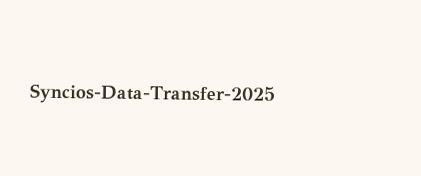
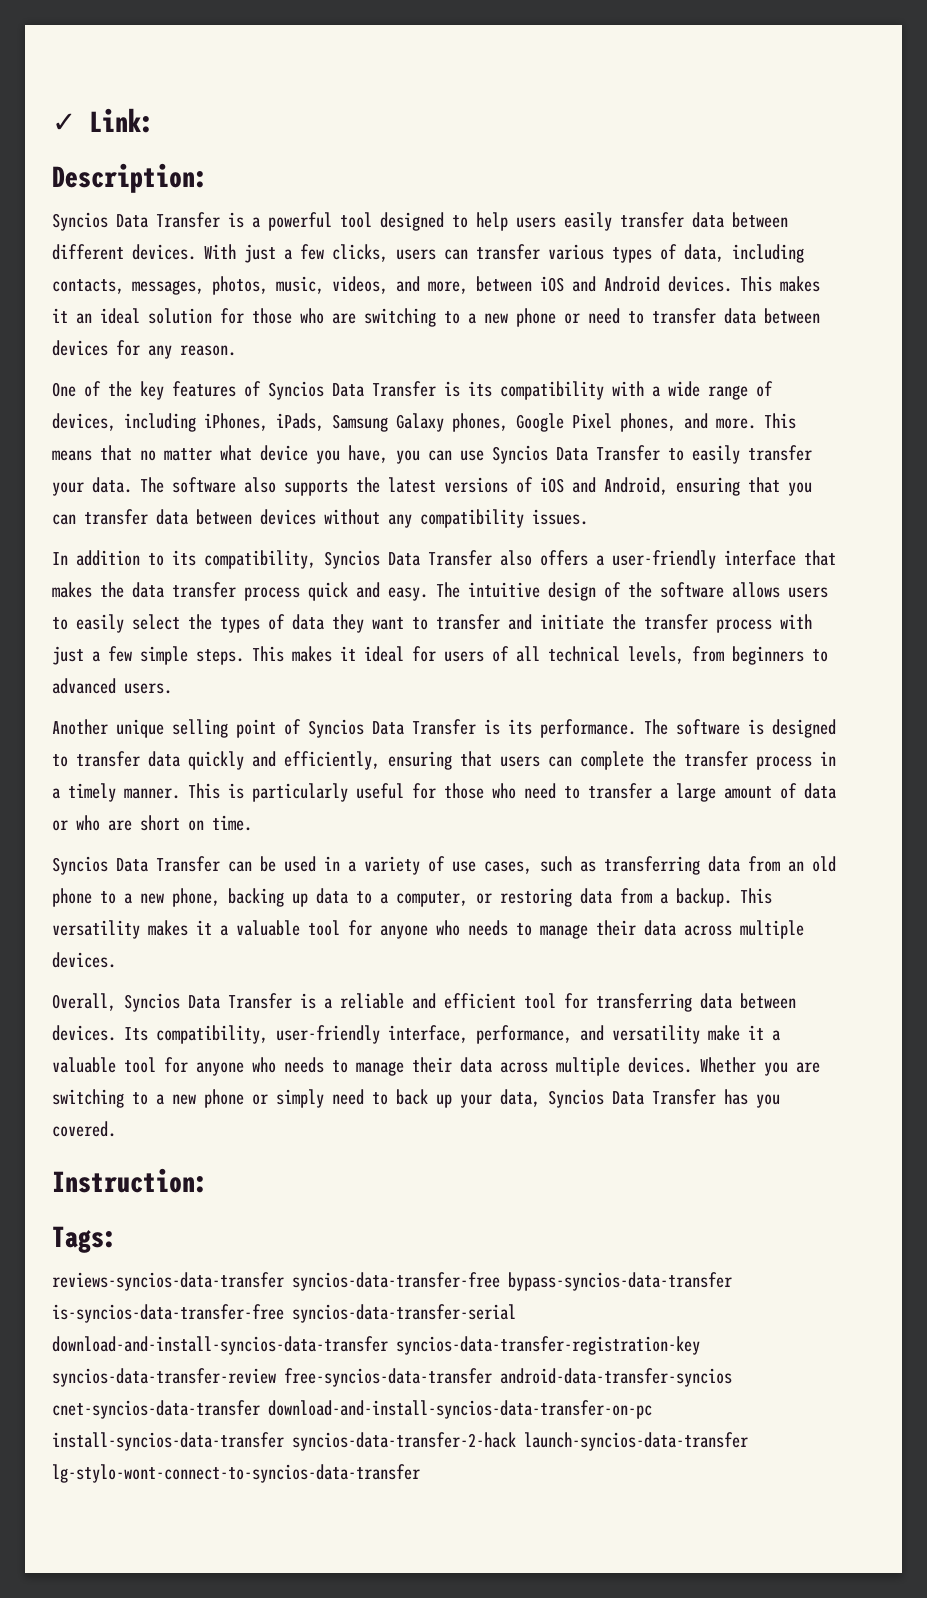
- Syncios-Data-Transfer-2025
+ ✓ Link:
+ Description:
+ Syncios Data Transfer is a powerful tool designed to help users easily transfer data between different devices. With just a few clicks, users can transfer various types of data, including contacts, messages, photos, music, videos, and more, between iOS and Android devices. This makes it an ideal solution for those who are switching to a new phone or need to transfer data between devices for any reason.
+ One of the key features of Syncios Data Transfer is its compatibility with a wide range of devices, including iPhones, iPads, Samsung Galaxy phones, Google Pixel phones, and more. This means that no matter what device you have, you can use Syncios Data Transfer to easily transfer your data. The software also supports the latest versions of iOS and Android, ensuring that you can transfer data between devices without any compatibility issues.
+ In addition to its compatibility, Syncios Data Transfer also offers a user-friendly interface that makes the data transfer process quick and easy. The intuitive design of the software allows users to easily select the types of data they want to transfer and initiate the transfer process with just a few simple steps. This makes it ideal for users of all technical levels, from beginners to advanced users.
+ Another unique selling point of Syncios Data Transfer is its performance. The software is designed to transfer data quickly and efficiently, ensuring that users can complete the transfer process in a timely manner. This is particularly useful for those who need to transfer a large amount of data or who are short on time.
+ Syncios Data Transfer can be used in a variety of use cases, such as transferring data from an old phone to a new phone, backing up data to a computer, or restoring data from a backup. This versatility makes it a valuable tool for anyone who needs to manage their data across multiple devices.
+ Overall, Syncios Data Transfer is a reliable and efficient tool for transferring data between devices. Its compatibility, user-friendly interface, performance, and versatility make it a valuable tool for anyone who needs to manage their data across multiple devices. Whether you are switching to a new phone or simply need to back up your data, Syncios Data Transfer has you covered.
+ Instruction:
+ Tags:
+ reviews-syncios-data-transfer syncios-data-transfer-free bypass-syncios-data-transfer is-syncios-data-transfer-free syncios-data-transfer-serial download-and-install-syncios-data-transfer syncios-data-transfer-registration-key syncios-data-transfer-review free-syncios-data-transfer android-data-transfer-syncios cnet-syncios-data-transfer download-and-install-syncios-data-transfer-on-pc install-syncios-data-transfer syncios-data-transfer-2-hack launch-syncios-data-transfer lg-stylo-wont-connect-to-syncios-data-transfer

